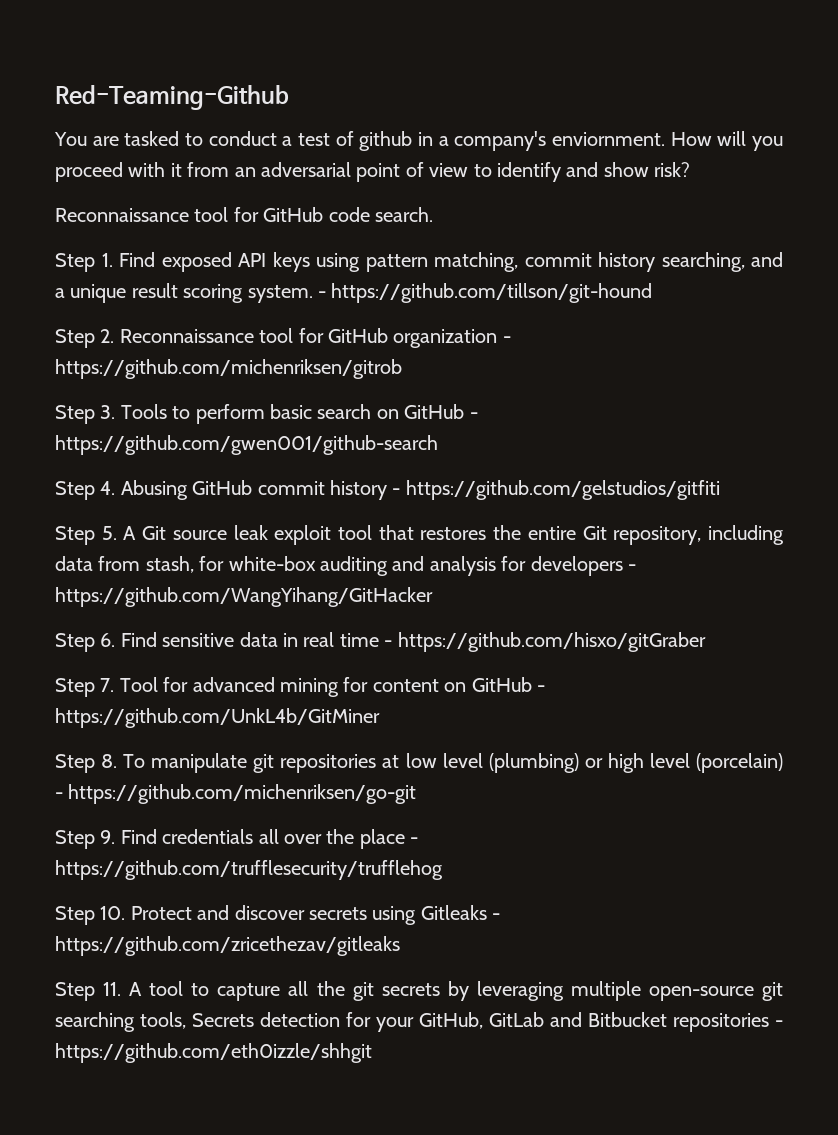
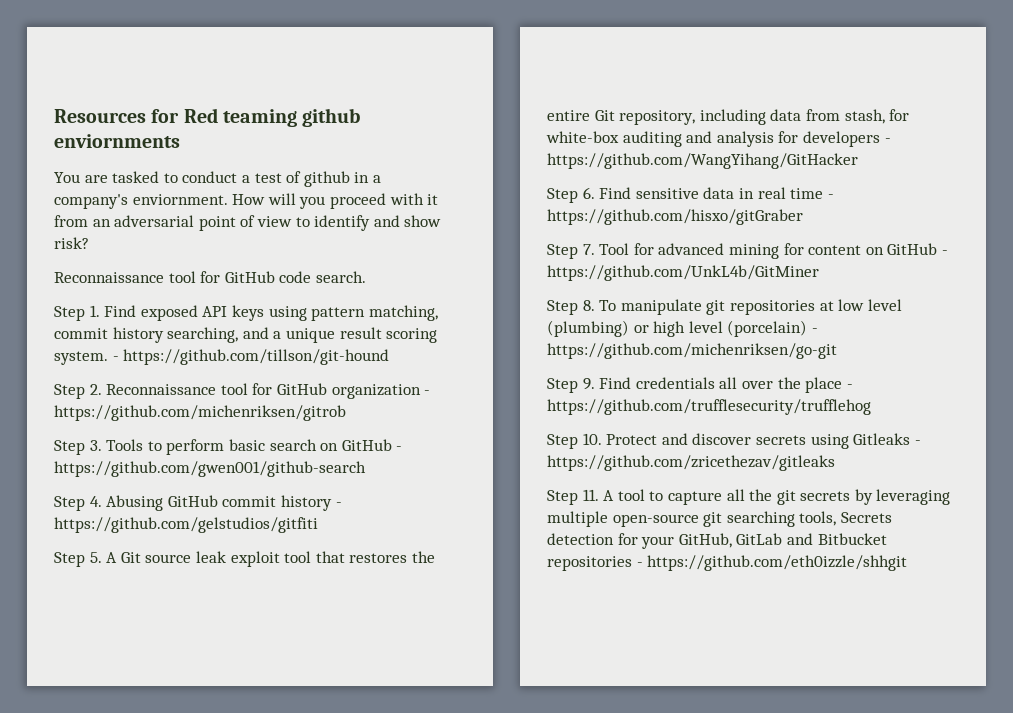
- Red-Teaming-Github
+ Resources for Red teaming github enviornments

